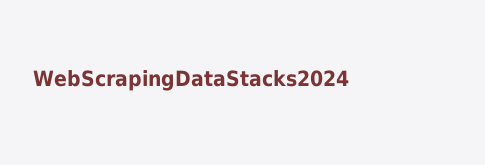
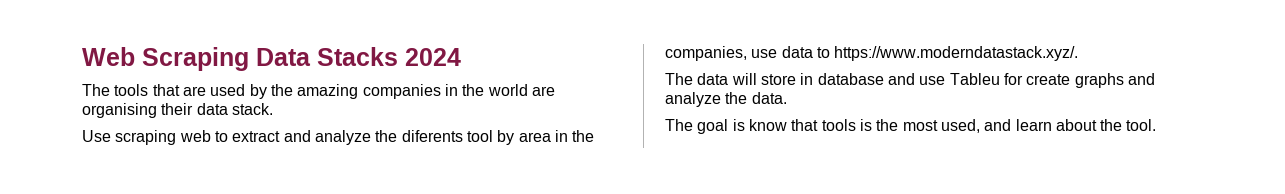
- WebScrapingDataStacks2024
+ Web Scraping Data Stacks 2024
+ The tools that are used by the amazing companies in the world are organising their data stack.
+ Use scraping web to extract and analyze the diferents tool by area in the companies, use data to https://www.moderndatastack.xyz/.
+ The data will store in database and use Tableu for create graphs and analyze the data.
+ The goal is know that tools is the most used, and learn about the tool.

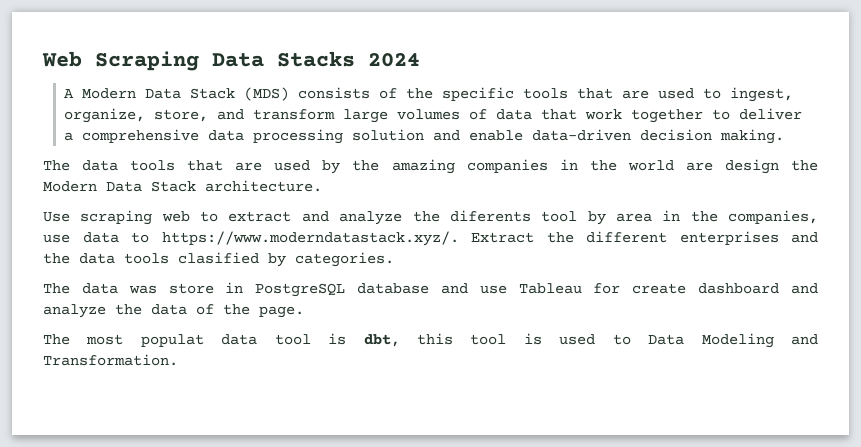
- The tools that are used by the amazing companies in the world are organising their data stack.
+ A Modern Data Stack (MDS) consists of the specific tools that are used to ingest, organize, store, and transform large volumes of data that work together to deliver a comprehensive data processing solution and enable data-driven decision making.
+ The data tools that are used by the amazing companies in the world are design the Modern Data Stack architecture.
- Use scraping web to extract and analyze the diferents tool by area in the companies, use data to https://www.moderndatastack.xyz/.
- The data will store in database and use Tableu for create graphs and analyze the data.
- The goal is know that tools is the most used, and learn about the tool.
+ Use scraping web to extract and analyze the diferents tool by area in the companies, use data to https://www.moderndatastack.xyz/. Extract the different enterprises and the data tools clasified by categories.
+ The data was store in PostgreSQL database and use Tableau for create dashboard and analyze the data of the page.
+ The most populat data tool is dbt, this tool is used to Data Modeling and Transformation.

